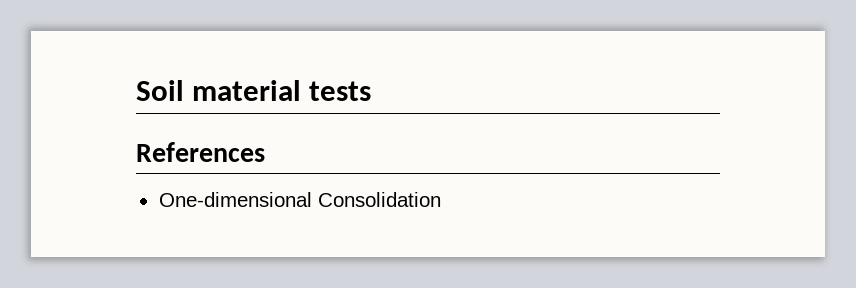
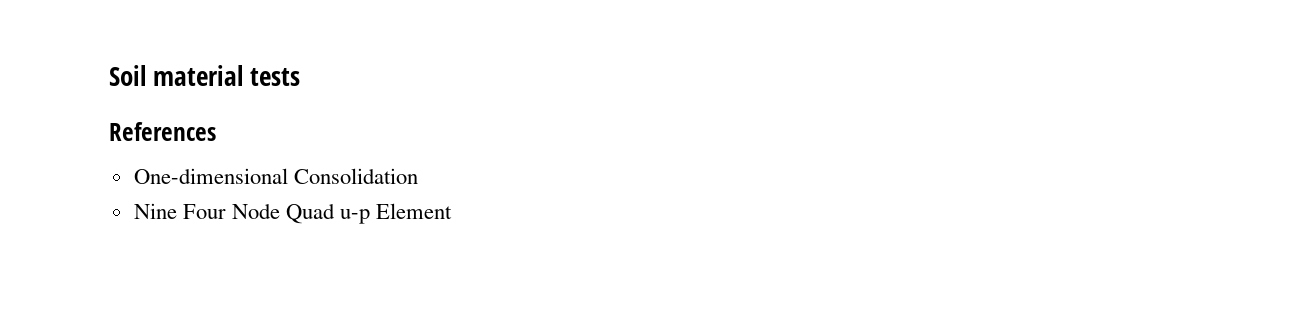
+ Nine Four Node Quad u-p Element

